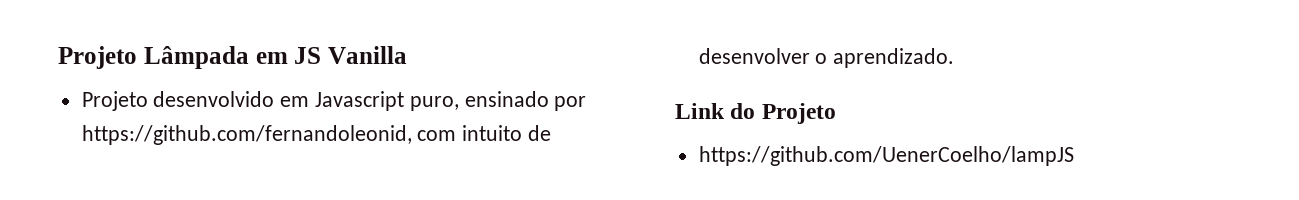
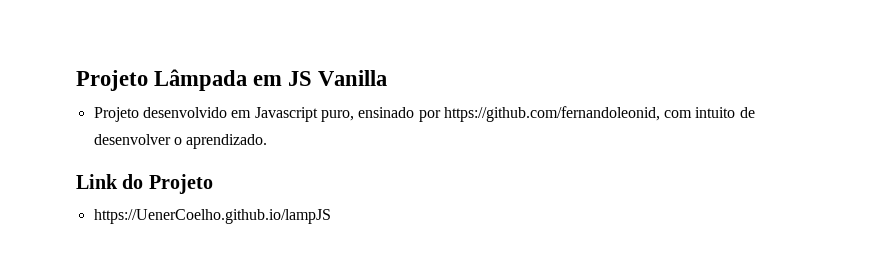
- https://github.com/UenerCoelho/lampJS
+ https://UenerCoelho.github.io/lampJS

